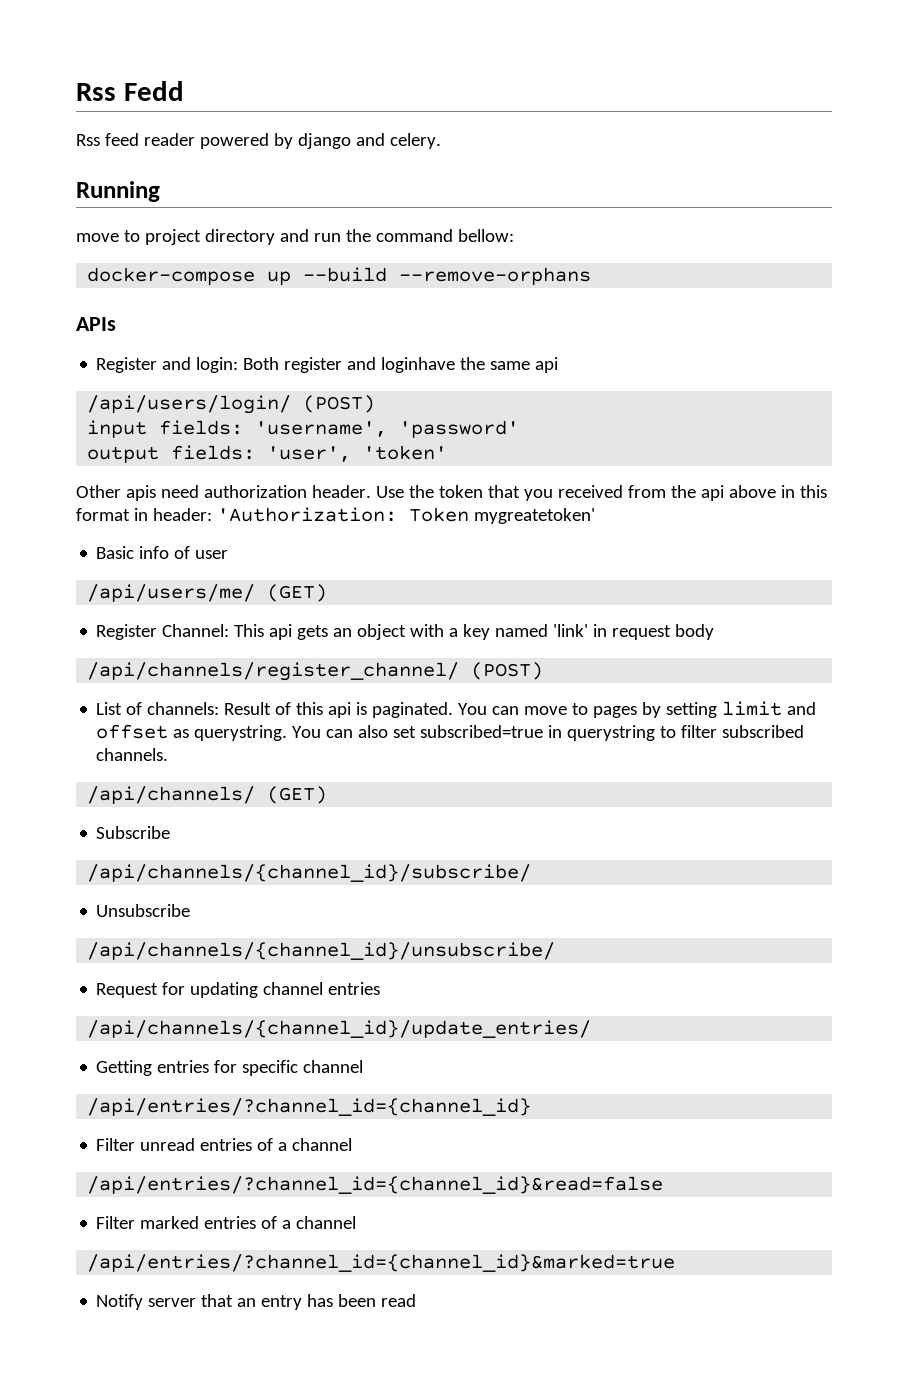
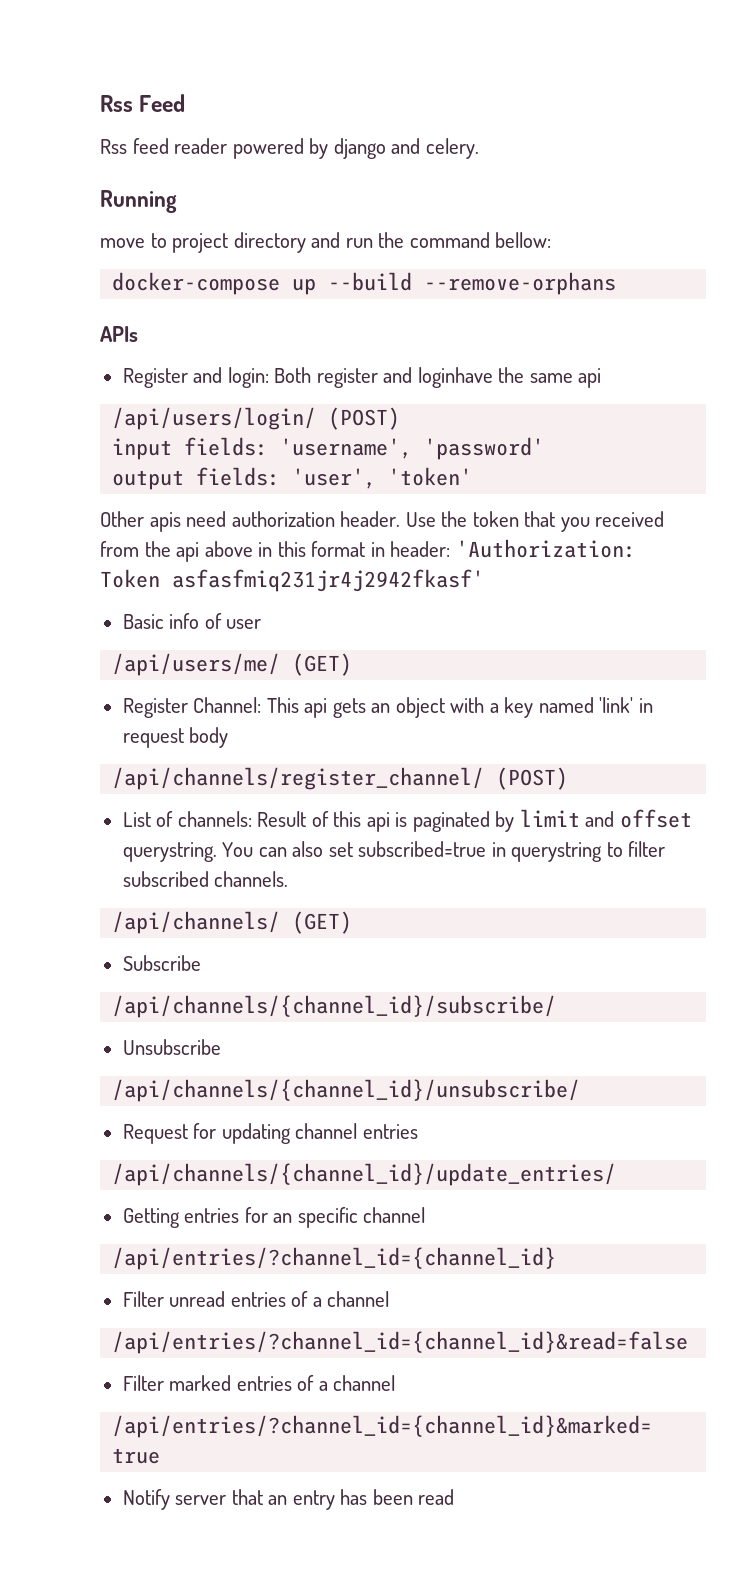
- Rss Fedd
+ Rss Feed
- Use the token that you received from the api above in this format in header: 'Authorization: Token mygreatetoken'
+ Use the token that you received from the api above in this format in header: 'Authorization: Token asfasfmiq231jr4j2942fkasf'
- List of channels: Result of this api is paginated. You can move to pages by setting limit and offset as querystring.
+ List of channels: Result of this api is paginated by limit and offset querystring.
- Getting entries for specific channel
+ Getting entries for an specific channel

